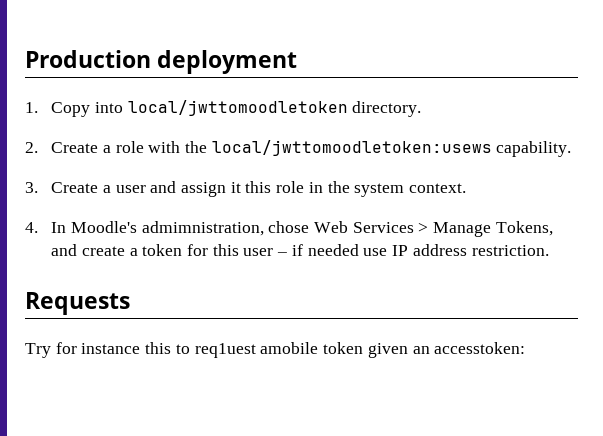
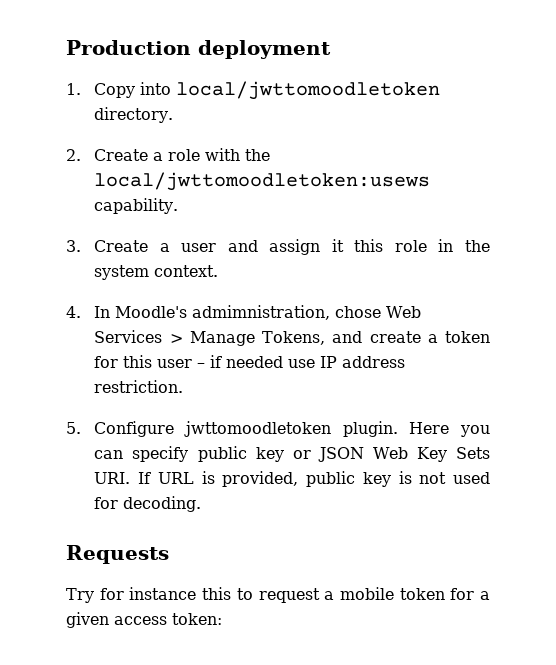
+ 5. Configure jwttomoodletoken plugin. Here you can specify public key or JSON Web Key Sets URI. If URL is provided, public key is not used for decoding.
- Try for instance this to req1uest amobile token given an accesstoken:
+ Try for instance this to request a mobile token for a given access token:

